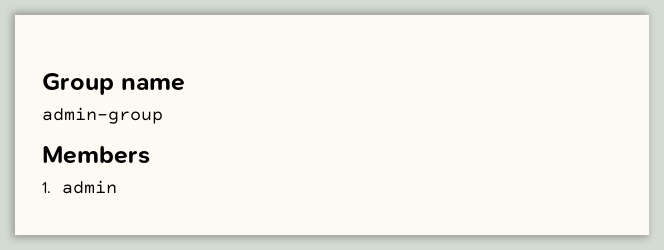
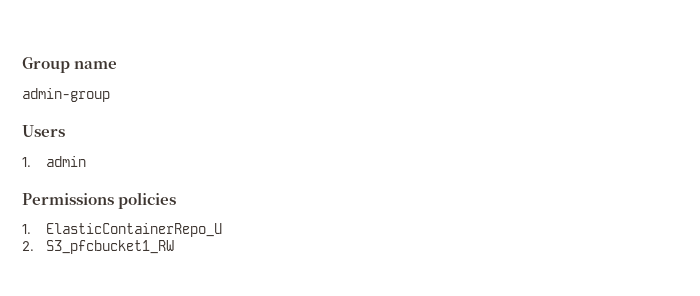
- Members
+ Users
+ Permissions policies
+ 1. ElasticContainerRepo_U
+ 2. S3_pfcbucket1_RW

